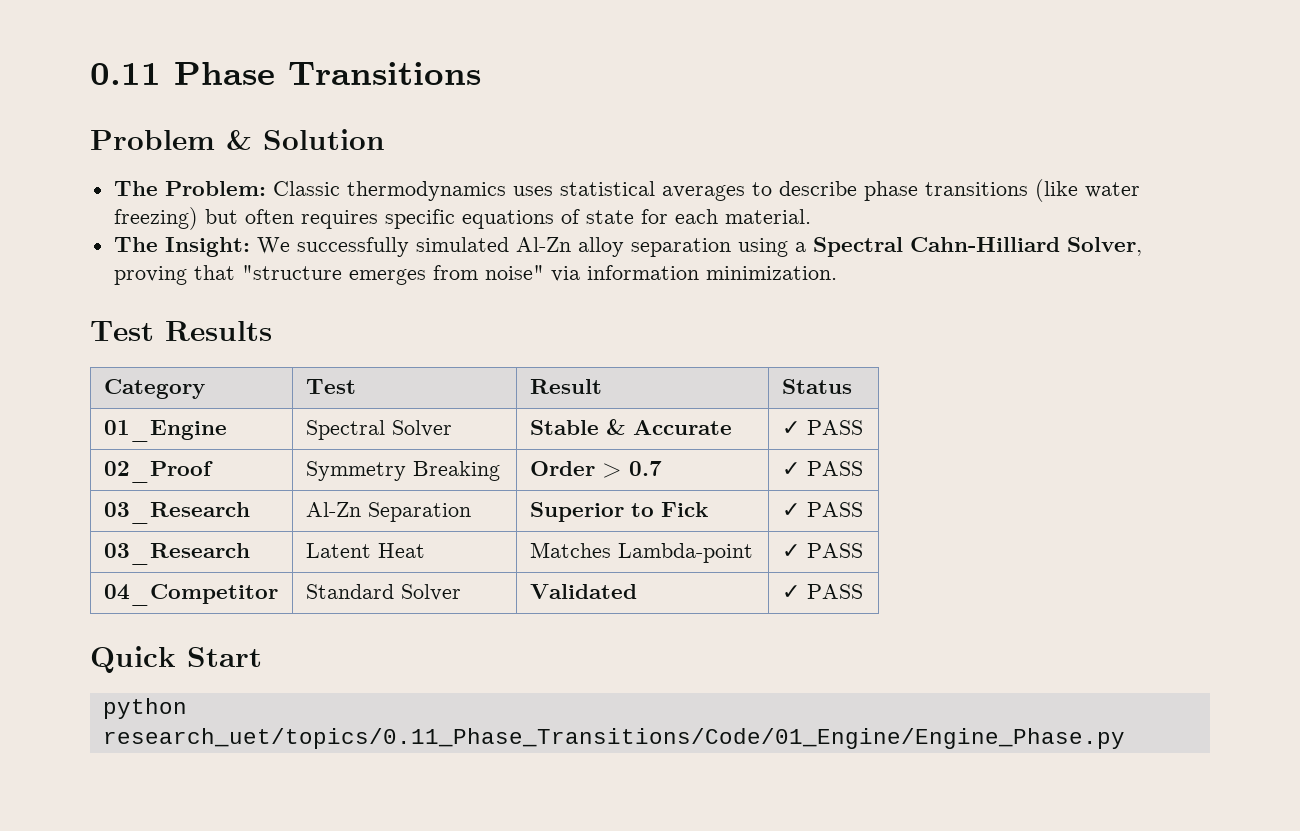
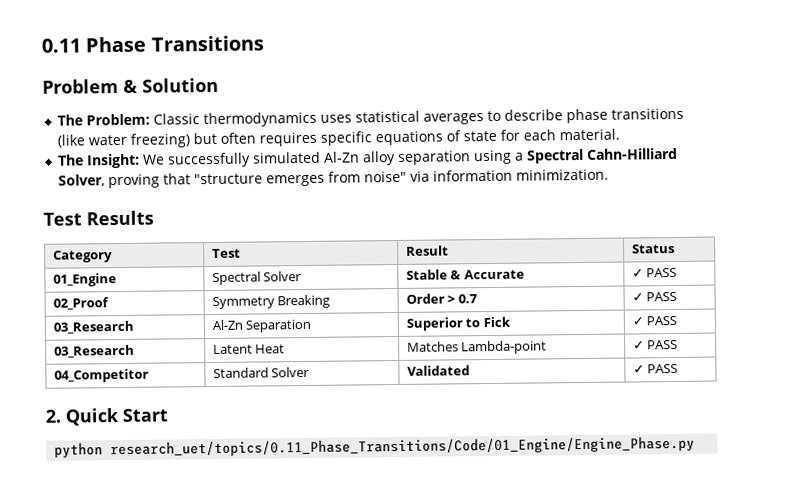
- Quick Start
+ 2. Quick Start

